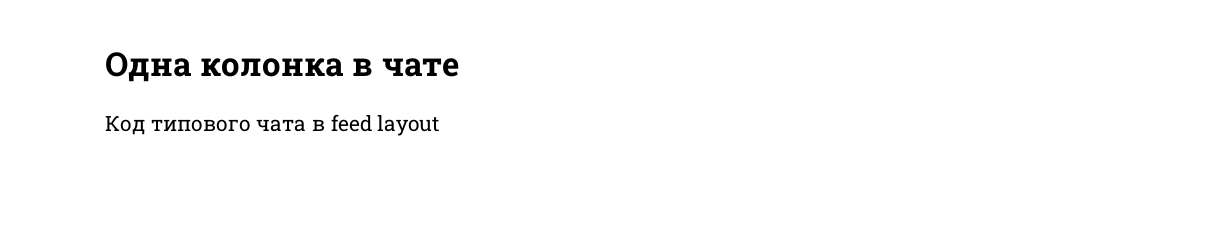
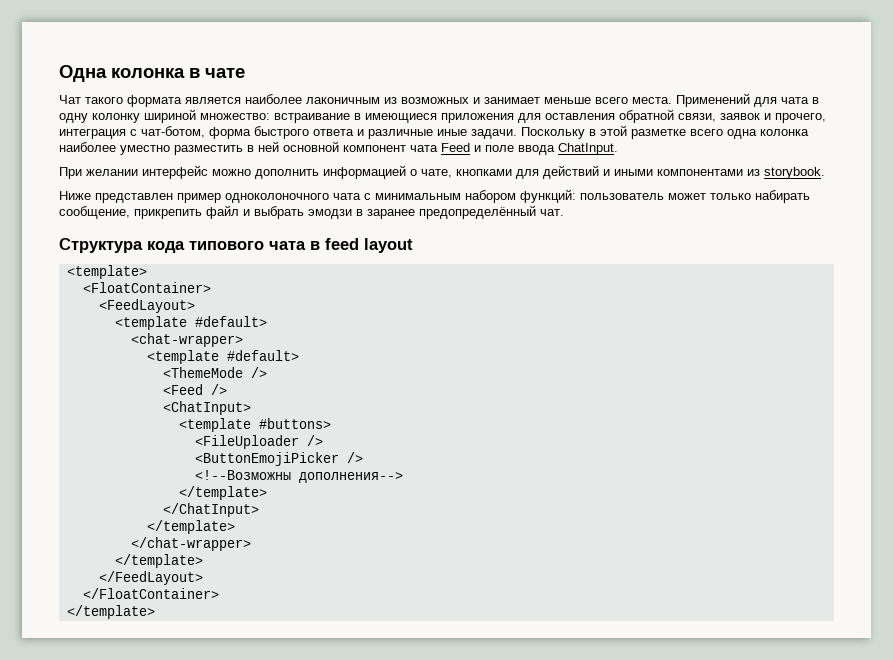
- Код типового чата в feed layout
+ Чат такого формата является наиболее лаконичным из возможных и занимает меньше всего места. Применений для чата в одну колонку шириной множество: встраивание в имеющиеся приложения для оставления обратной связи, заявок и прочего, интеграция с чат-ботом, форма быстрого ответа и различные иные задачи. Поскольку в этой разметке всего одна колонка наиболее уместно разместить в ней основной компонент чата Feed и поле ввода ChatInput.
+ При желании интерфейс можно дополнить информацией о чате, кнопками для действий и иными компонентами из storybook.
+ Ниже представлен пример одноколоночного чата с минимальным набором функций: пользователь может только набирать сообщение, прикрепить файл и выбрать эмодзи в заранее предопределённый чат.
+ Структура кода типового чата в feed layout
+ <template>
+ <FloatContainer>
+ <FeedLayout>
+ <template #default>
+ <chat-wrapper>
+ <template #default>
+ <ThemeMode />
+ <Feed />
+ <ChatInput>
+ <template #buttons>
+ <FileUploader />
+ <ButtonEmojiPicker />
+ <!--Возможны дополнения-->
+ </template>
+ </ChatInput>
+ </template>
+ </chat-wrapper>
+ </template>
+ </FeedLayout>
+ </FloatContainer>
+ </template>

